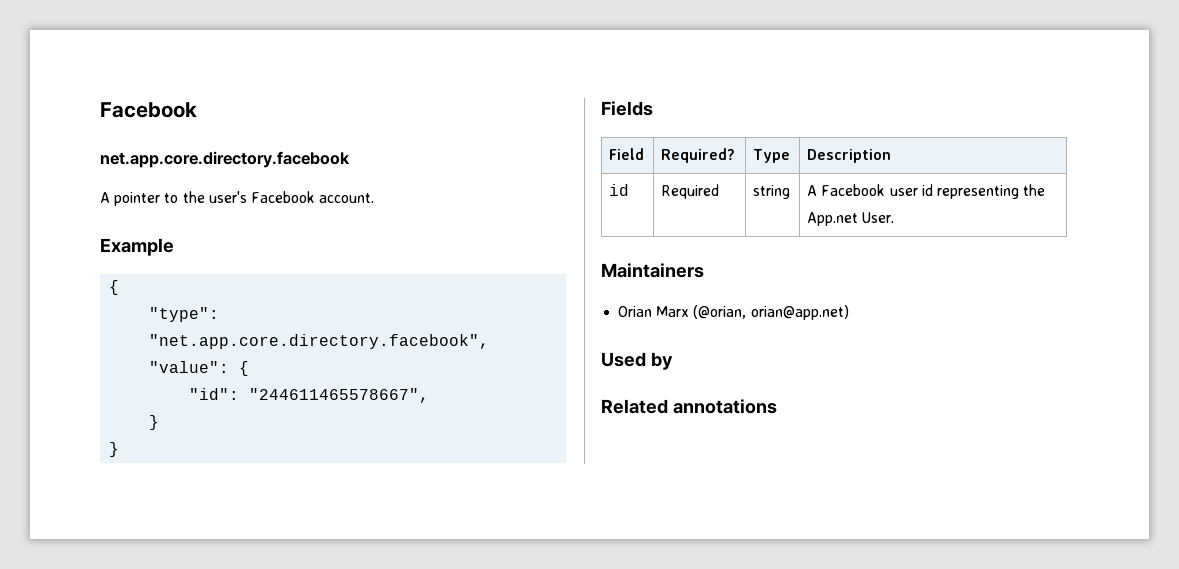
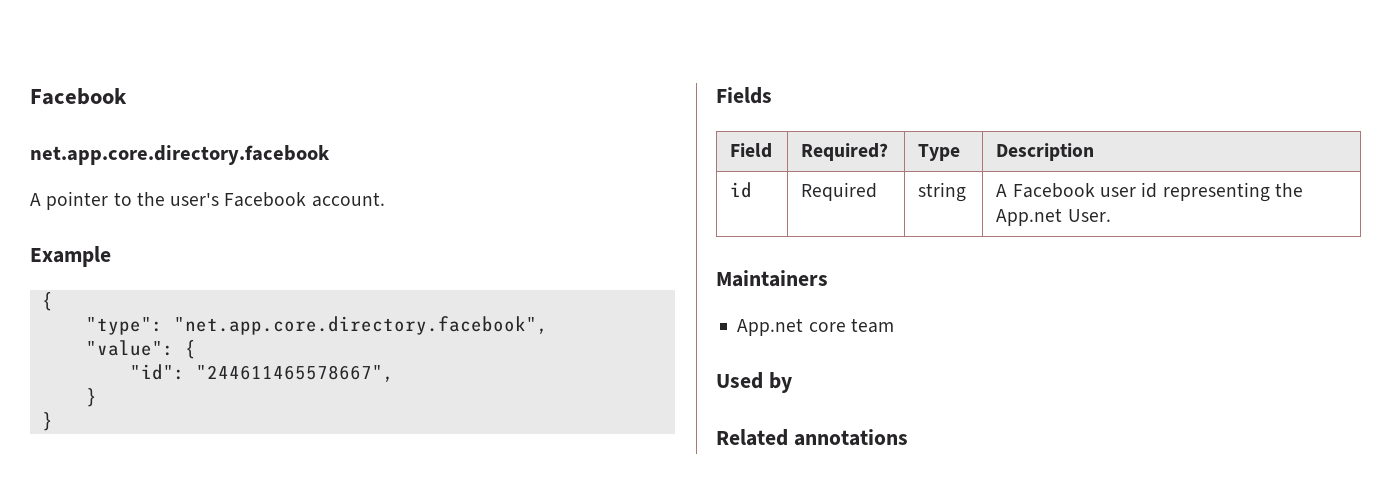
- Orian Marx (@orian, orian@app.net)
+ App.net core team

